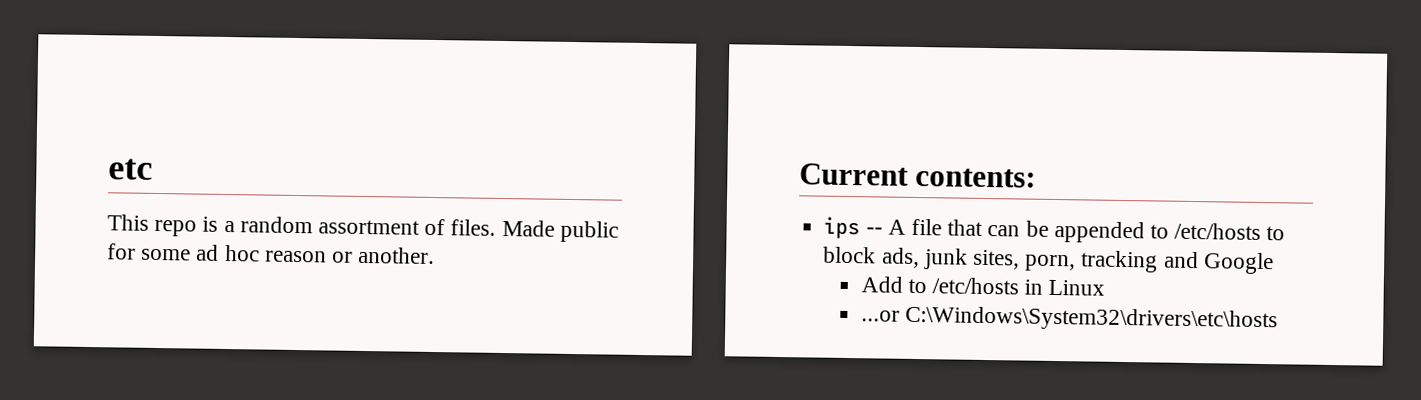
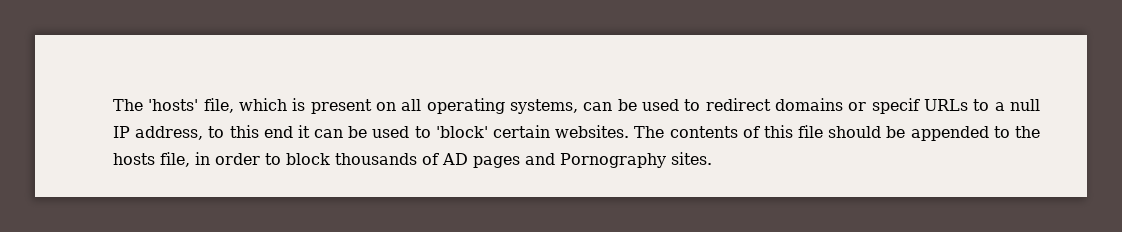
- etc
- This repo is a random assortment of files. Made public for some ad hoc reason or another.
- Current contents:
- ips -- A file that can be appended to /etc/hosts to block ads, junk sites, porn, tracking and Google
- Add to /etc/hosts in Linux
- ...or C:\Windows\System32\drivers\etc\hosts
+ The 'hosts' file, which is present on all operating systems, can be used to redirect domains or specif URLs to a null IP address, to this end it can be used to 'block' certain websites. The contents of this file should be appended to the hosts file, in order to block thousands of AD pages and Pornography sites.

